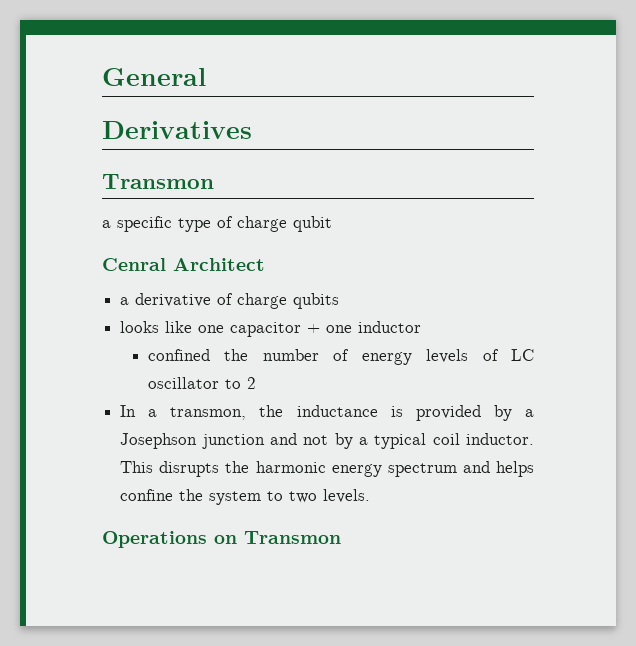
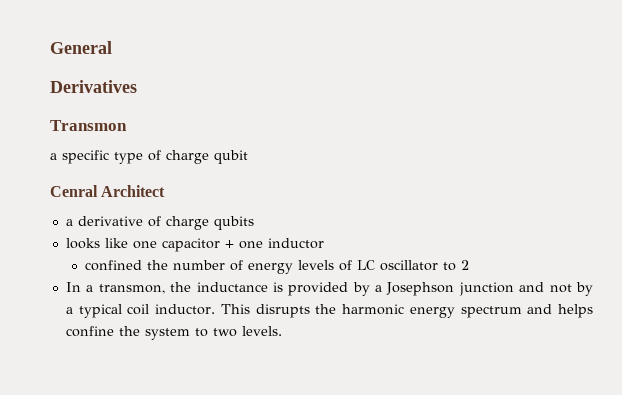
- Operations on Transmon

